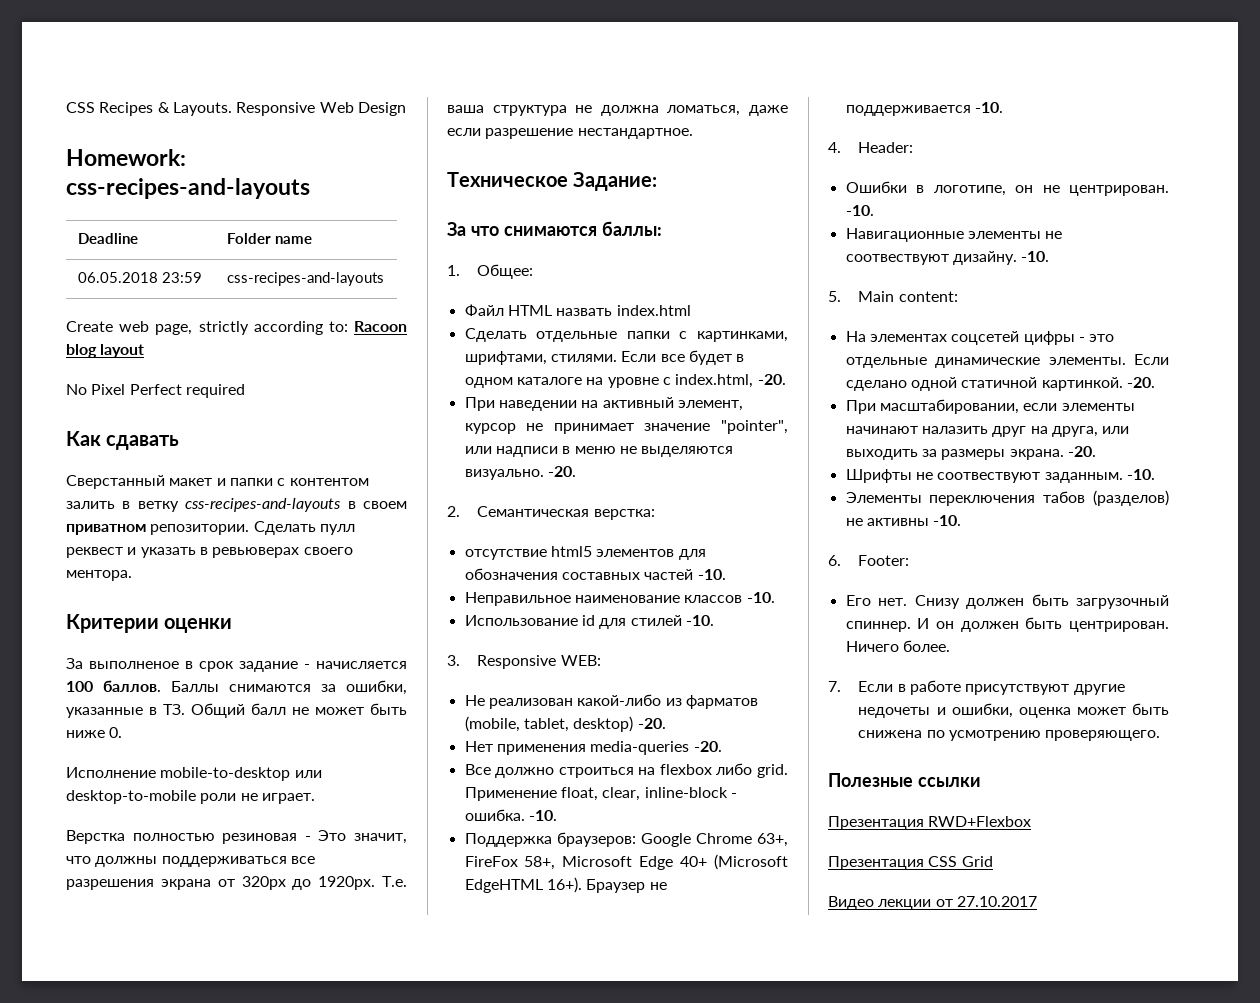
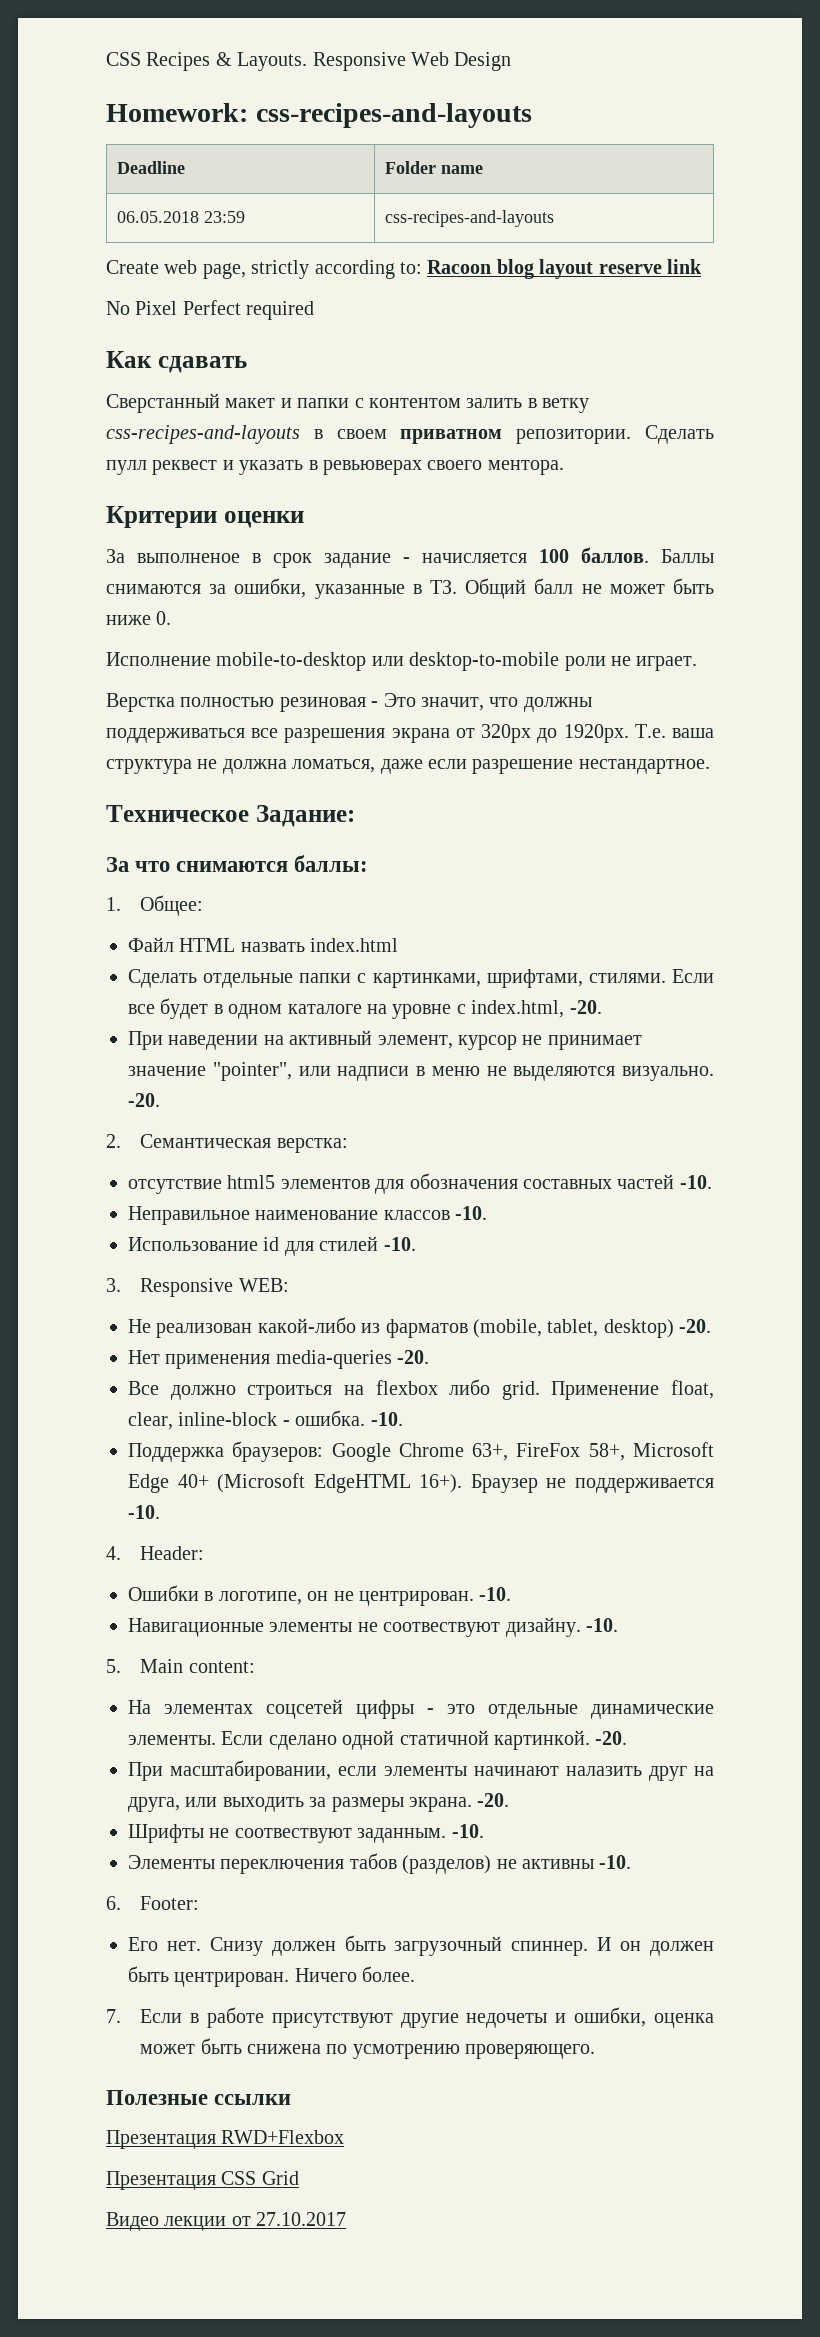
- Create web page, strictly according to: Racoon blog layout
+ Create web page, strictly according to: Racoon blog layout reserve link

